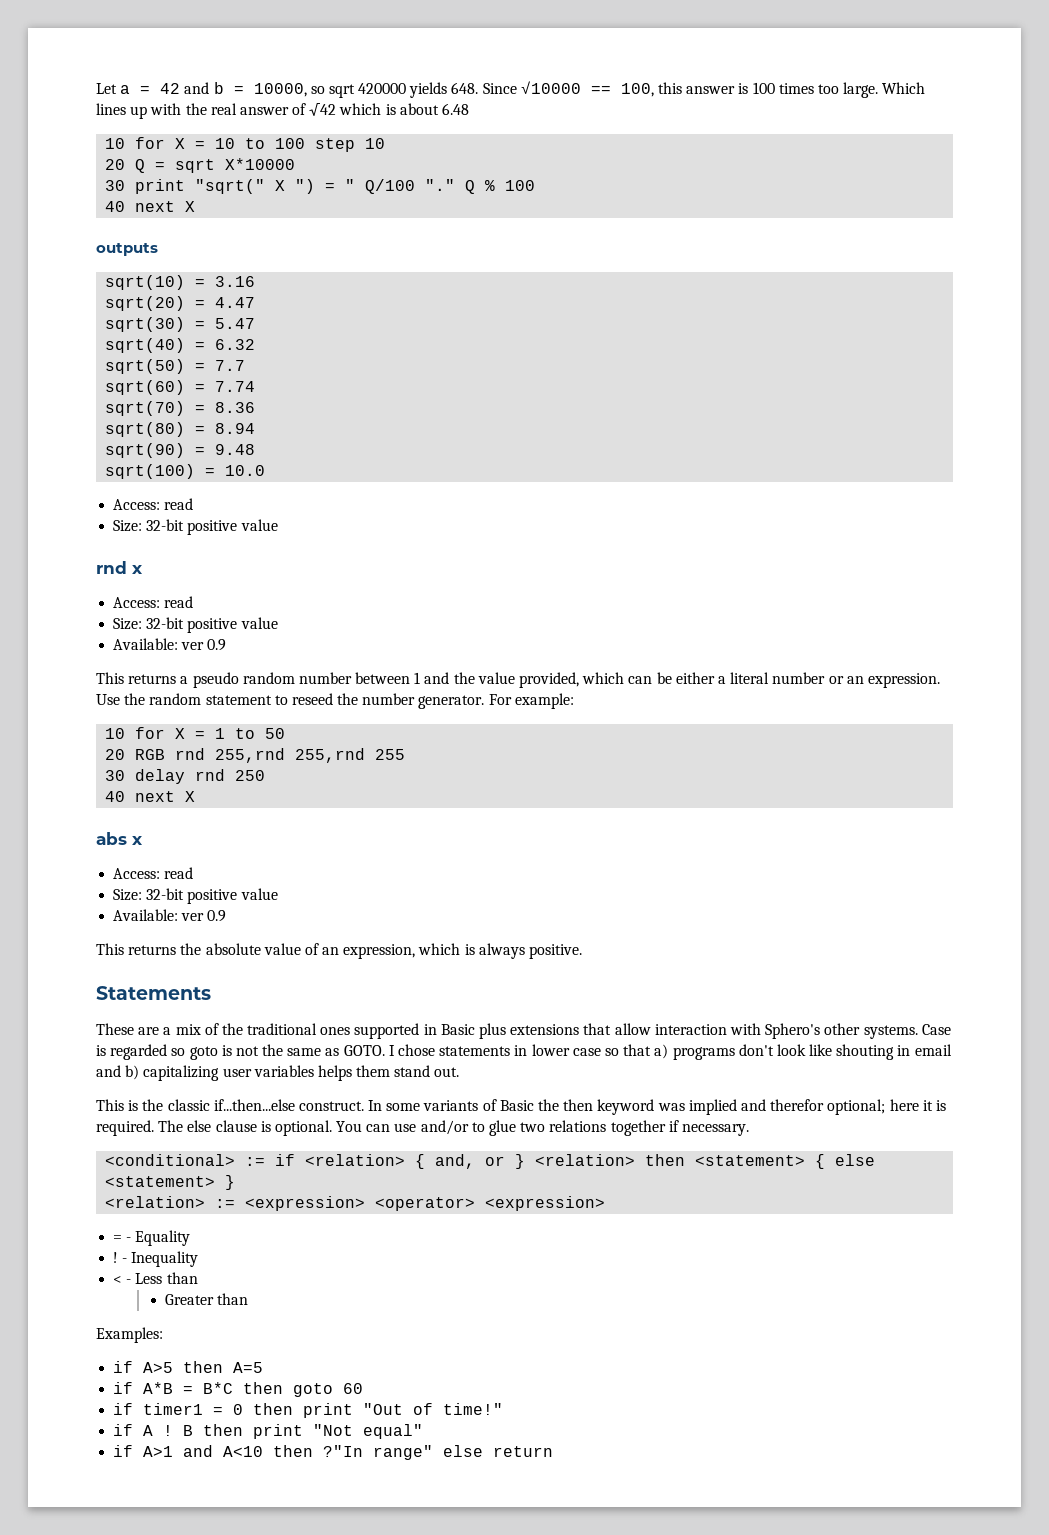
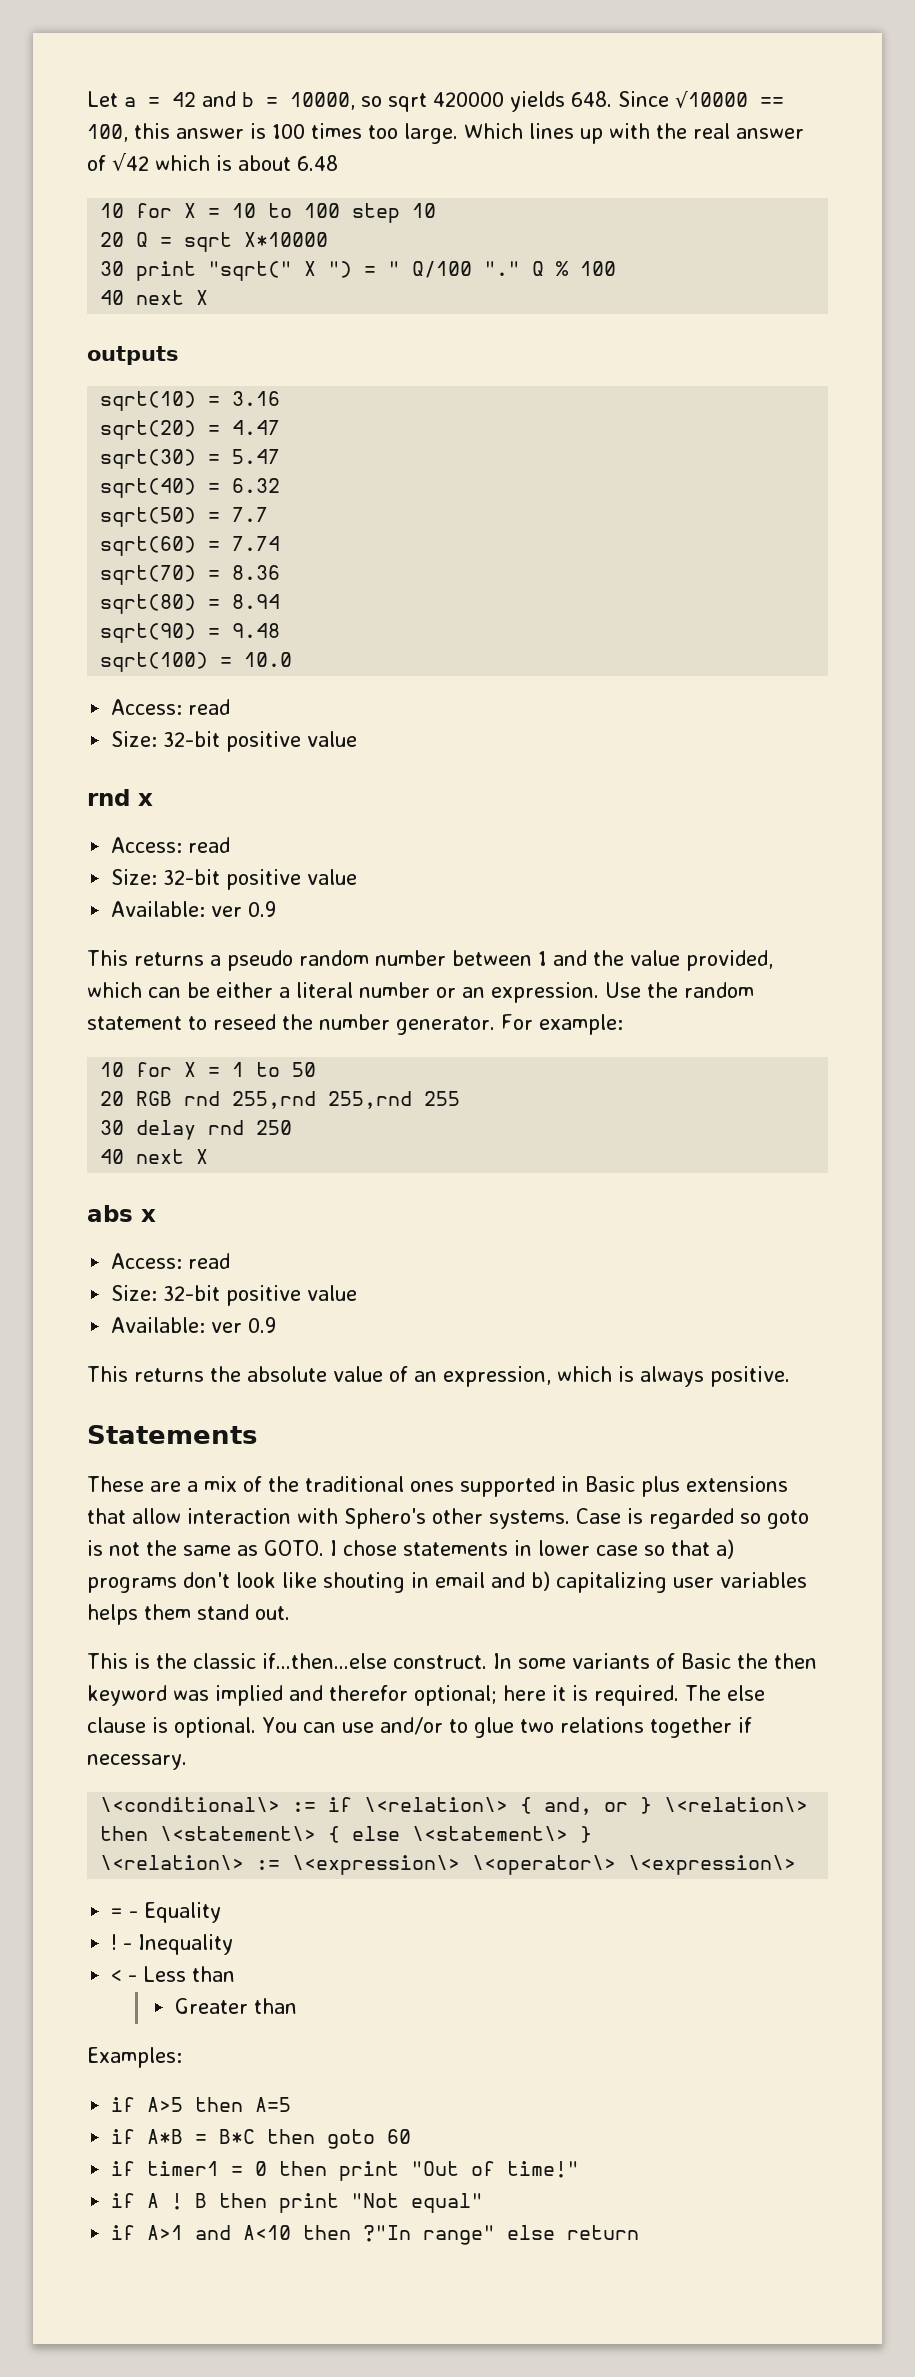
- <conditional> := if <relation> { and, or } <relation> then <statement> { else <statement> }
+ \<conditional\> := if \<relation\> { and, or } \<relation\> then \<statement\> { else \<statement\> }
- <relation> := <expression> <operator> <expression>
+ \<relation\> := \<expression\> \<operator\> \<expression\>

